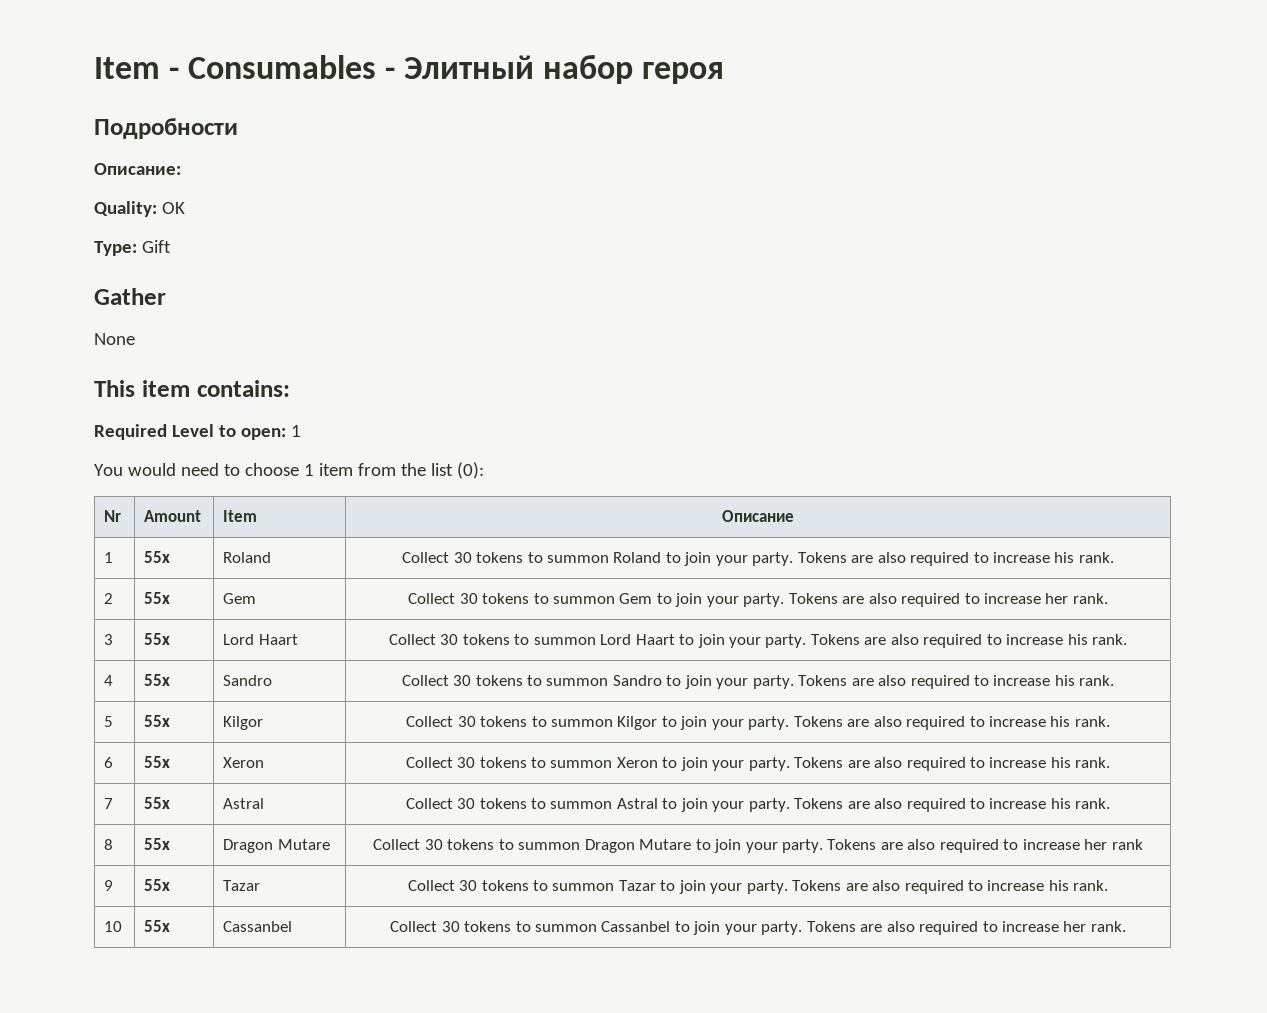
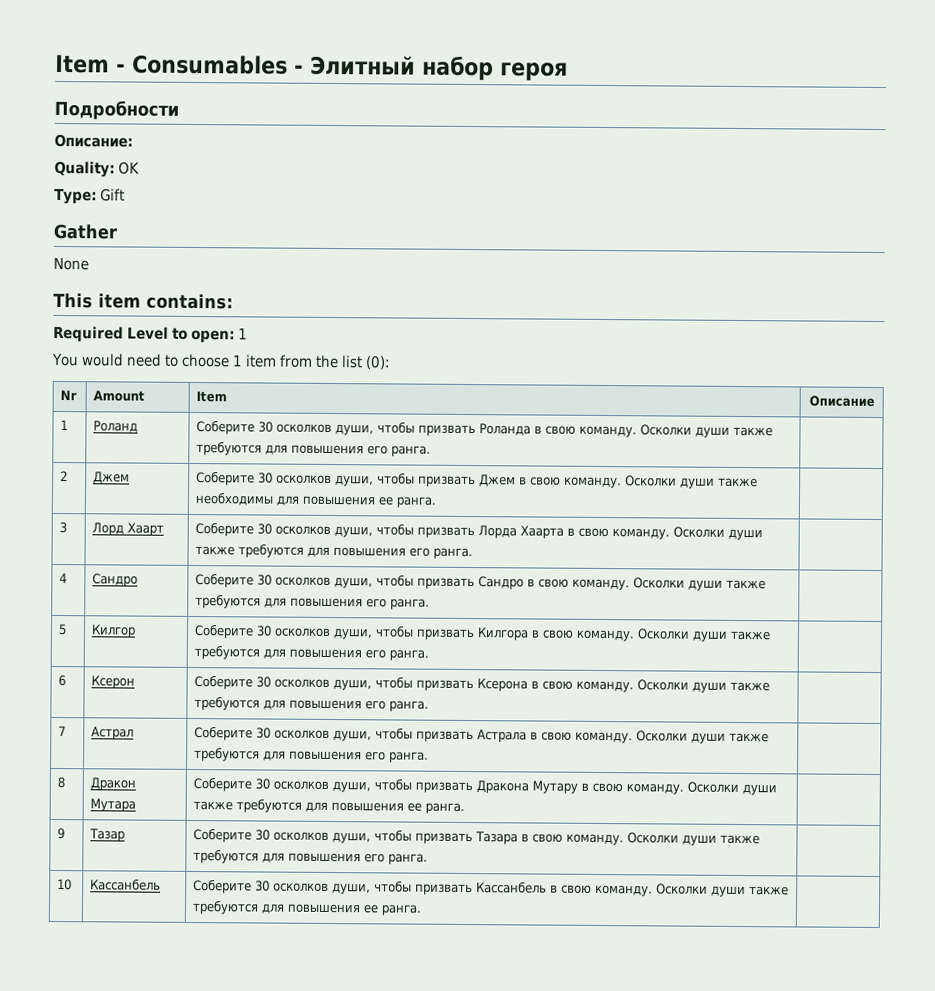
- 1 | 55x | Roland | Collect 30 tokens to summon Roland to join your party. Tokens are also required to increase his rank.
- 2 | 55x | Gem | Collect 30 tokens to summon Gem to join your party. Tokens are also required to increase her rank.
- 3 | 55x | Lord Haart | Collect 30 tokens to summon Lord Haart to join your party. Tokens are also required to increase his rank.
- 4 | 55x | Sandro | Collect 30 tokens to summon Sandro to join your party. Tokens are also required to increase his rank.
- 5 | 55x | Kilgor | Collect 30 tokens to summon Kilgor to join your party. Tokens are also required to increase his rank.
- 6 | 55x | Xeron | Collect 30 tokens to summon Xeron to join your party. Tokens are also required to increase his rank.
- 7 | 55x | Astral | Collect 30 tokens to summon Astral to join your party. Tokens are also required to increase his rank.
- 8 | 55x | Dragon Mutare | Collect 30 tokens to summon Dragon Mutare to join your party. Tokens are also required to increase her rank
- 9 | 55x | Tazar | Collect 30 tokens to summon Tazar to join your party. Tokens are also required to increase his rank.
- 10 | 55x | Cassanbel | Collect 30 tokens to summon Cassanbel to join your party. Tokens are also required to increase her rank.
+ 1 | Роланд | Соберите 30 осколков души, чтобы призвать Роланда в свою команду. Осколки души также требуются для повышения его ранга. |
+ 2 | Джем | Соберите 30 осколков души, чтобы призвать Джем в свою команду. Осколки души также необходимы для повышения ее ранга. |
+ 3 | Лорд Хаарт | Соберите 30 осколков души, чтобы призвать Лорда Хаарта в свою команду. Осколки души также требуются для повышения его ранга. |
+ 4 | Сандро | Соберите 30 осколков души, чтобы призвать Сандро в свою команду. Осколки души также требуются для повышения его ранга. |
+ 5 | Килгор | Соберите 30 осколков души, чтобы призвать Килгора в свою команду. Осколки души также требуются для повышения его ранга. |
+ 6 | Ксерон | Соберите 30 осколков души, чтобы призвать Ксерона в свою команду. Осколки души также требуются для повышения его ранга. |
+ 7 | Астрал | Соберите 30 осколков души, чтобы призвать Астрала в свою команду. Осколки души также требуются для повышения его ранга. |
+ 8 | Дракон Мутара | Соберите 30 осколков души, чтобы призвать Дракона Мутару в свою команду. Осколки души также требуются для повышения ее ранга. |
+ 9 | Тазар | Соберите 30 осколков души, чтобы призвать Тазара в свою команду. Осколки души также требуются для повышения его ранга. |
+ 10 | Кассанбель | Соберите 30 осколков души, чтобы призвать Кассанбель в свою команду. Осколки души также требуются для повышения ее ранга. |

